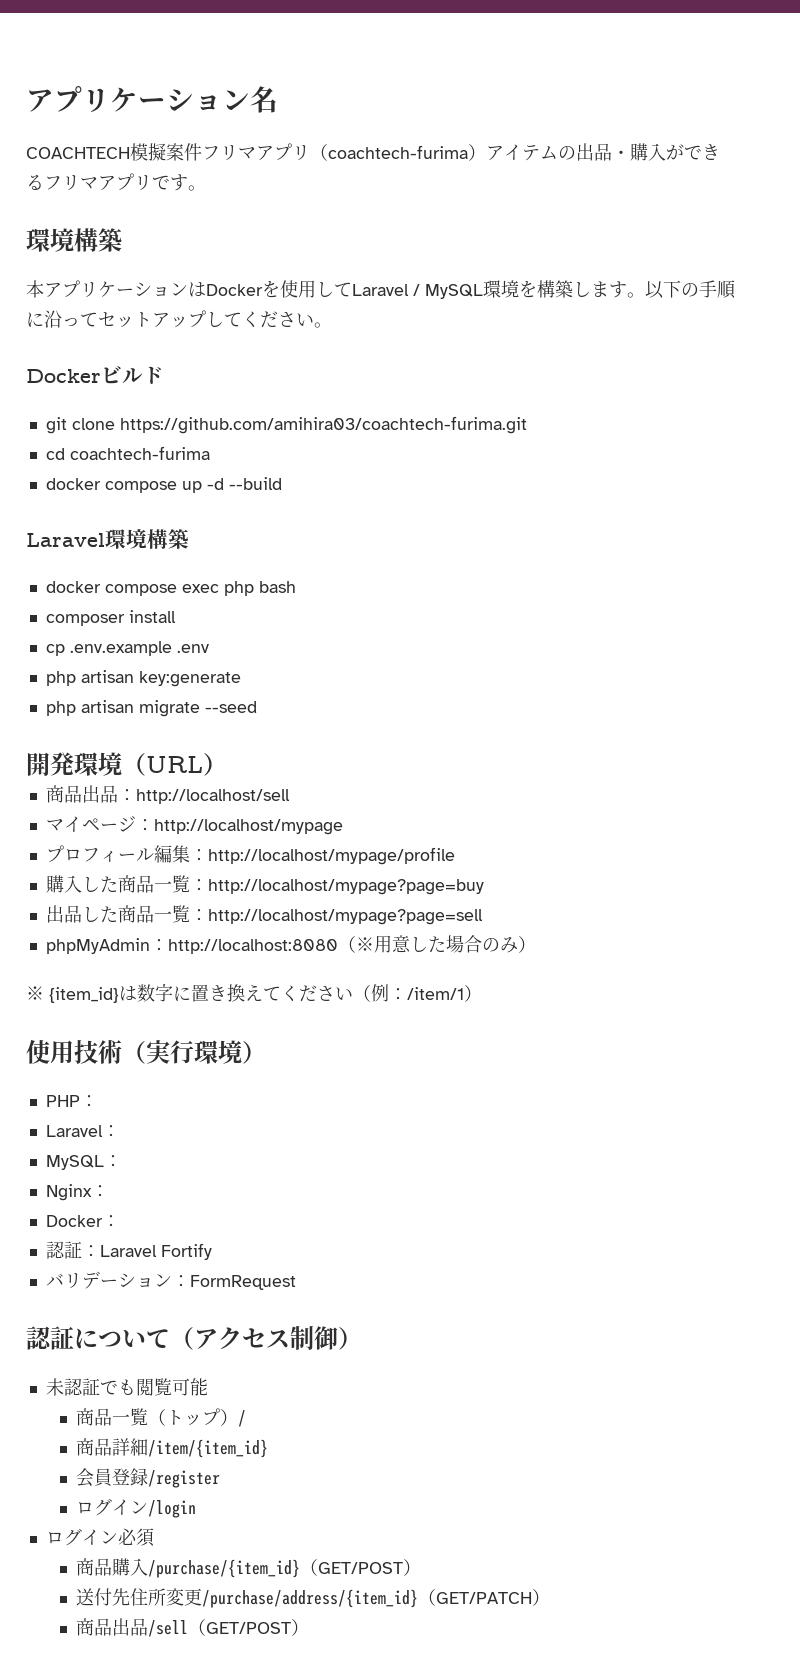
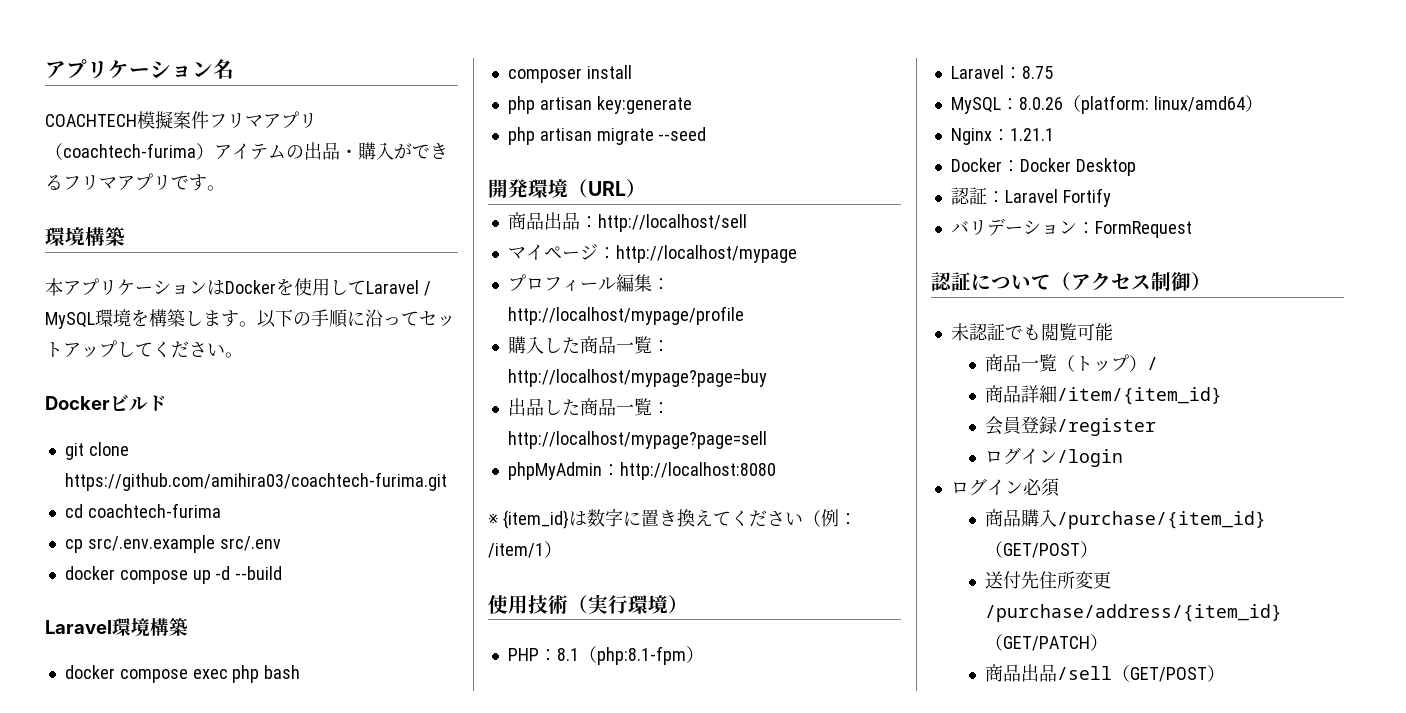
+ cp src/.env.example src/.env
- cp .env.example .env
- phpMyAdmin：http://localhost:8080（※用意した場合のみ）
+ phpMyAdmin：http://localhost:8080
- PHP：
+ PHP：8.1（php:8.1-fpm）
- Laravel：
+ Laravel：8.75
- MySQL：
+ MySQL：8.0.26（platform: linux/amd64）
- Nginx：
+ Nginx：1.21.1
- Docker：
+ Docker：Docker Desktop

